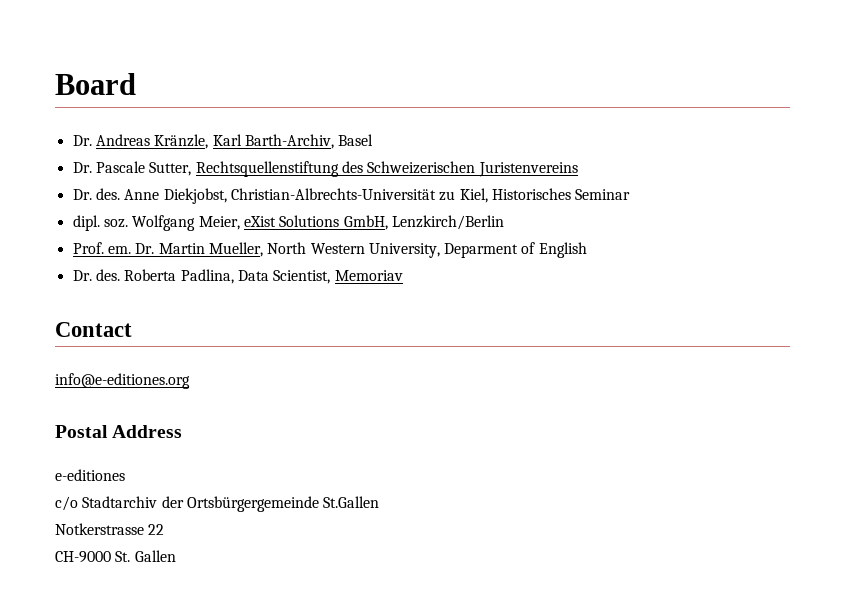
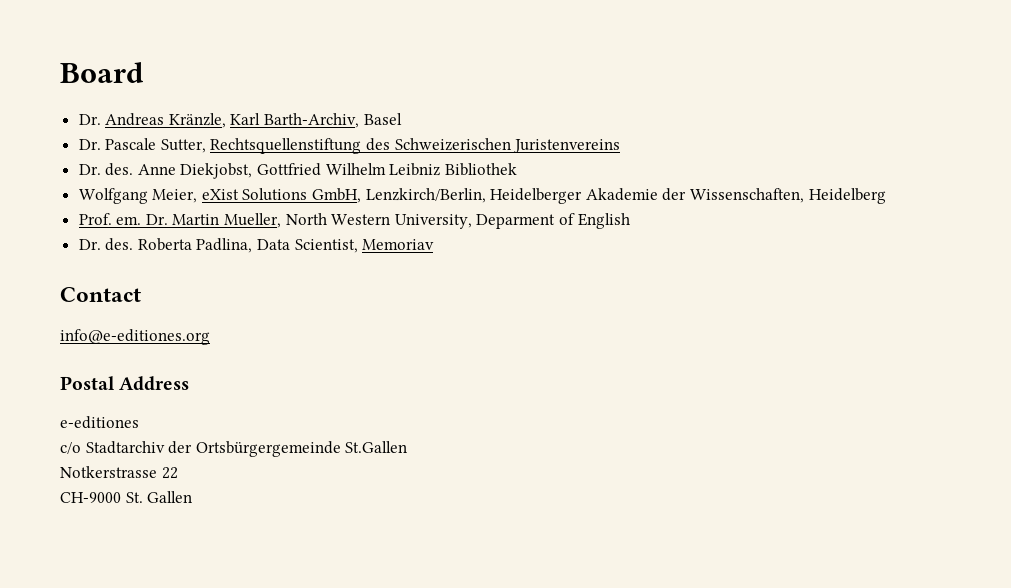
- Anne Diekjobst, Christian-Albrechts-Universität zu Kiel, Historisches Seminar
- dipl. soz. Wolfgang Meier, eXist Solutions GmbH, Lenzkirch/Berlin
+ Anne Diekjobst, Gottfried Wilhelm Leibniz Bibliothek
+ Wolfgang Meier, eXist Solutions GmbH, Lenzkirch/Berlin, Heidelberger Akademie der Wissenschaften, Heidelberg

